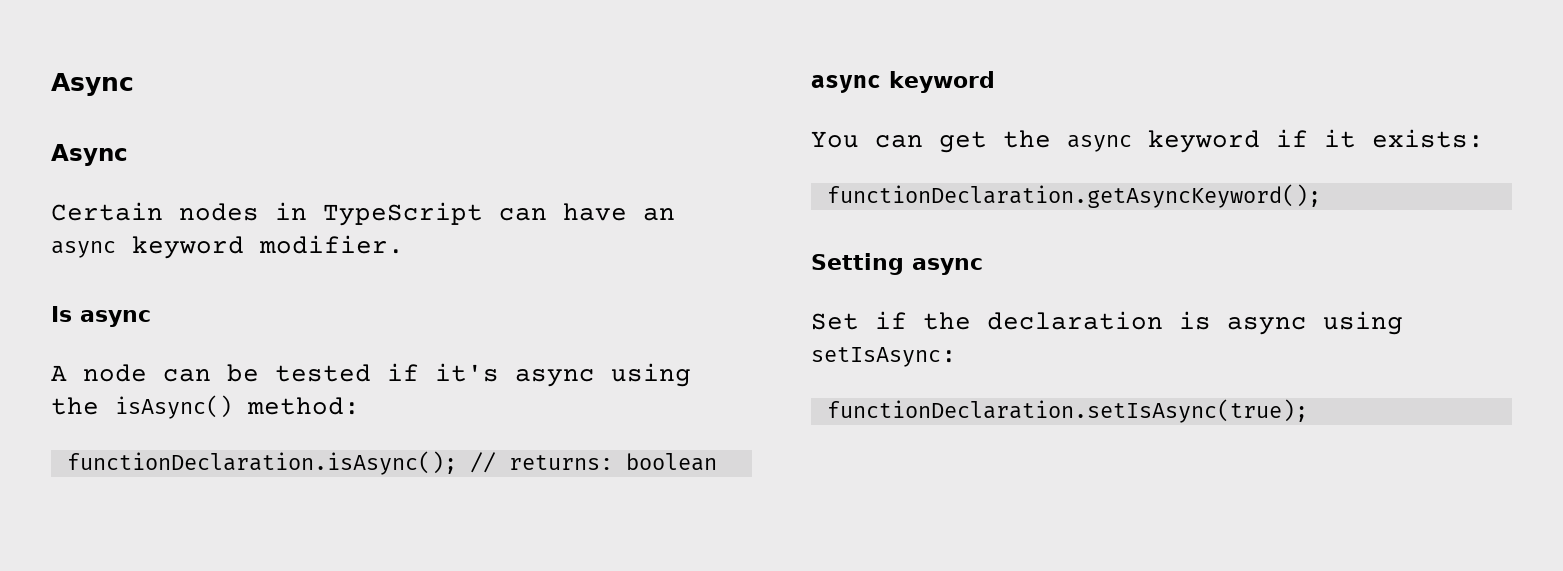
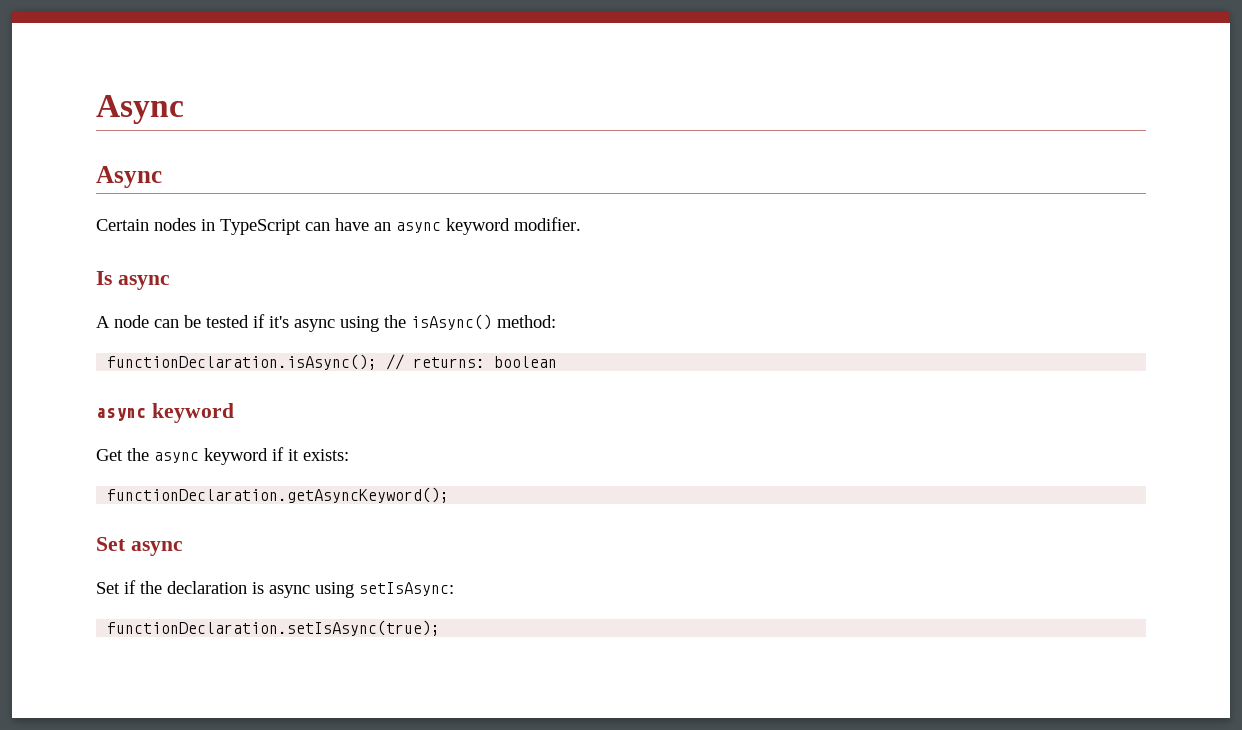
- You can get the async keyword if it exists:
+ Get the async keyword if it exists:
- Setting async
+ Set async

